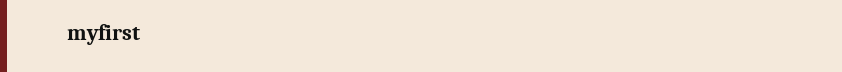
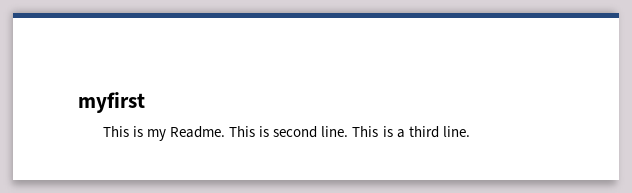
+ This is my Readme. This is second line. This is a third line.

